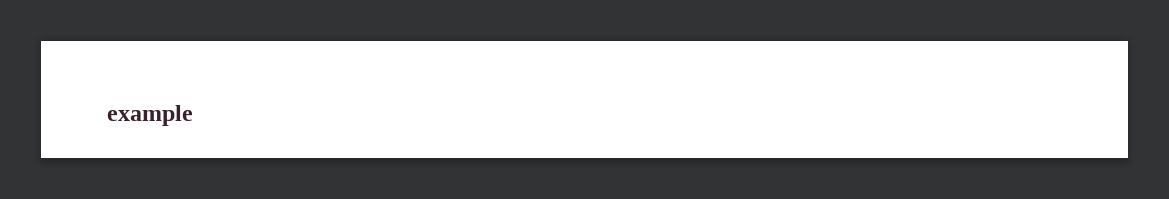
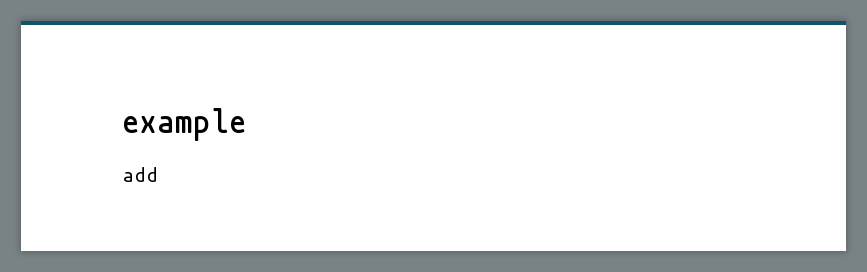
+ add

